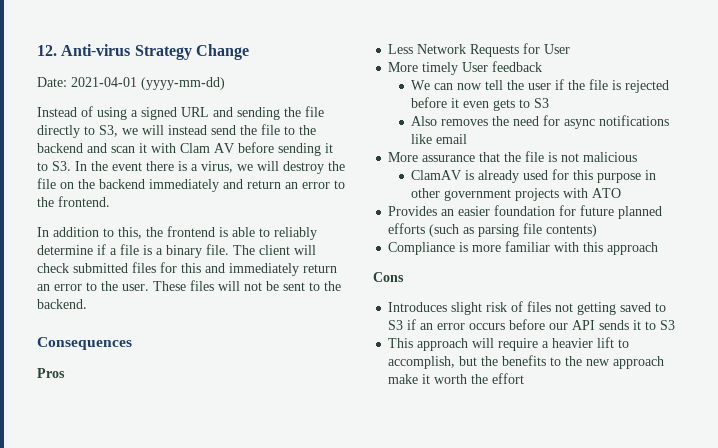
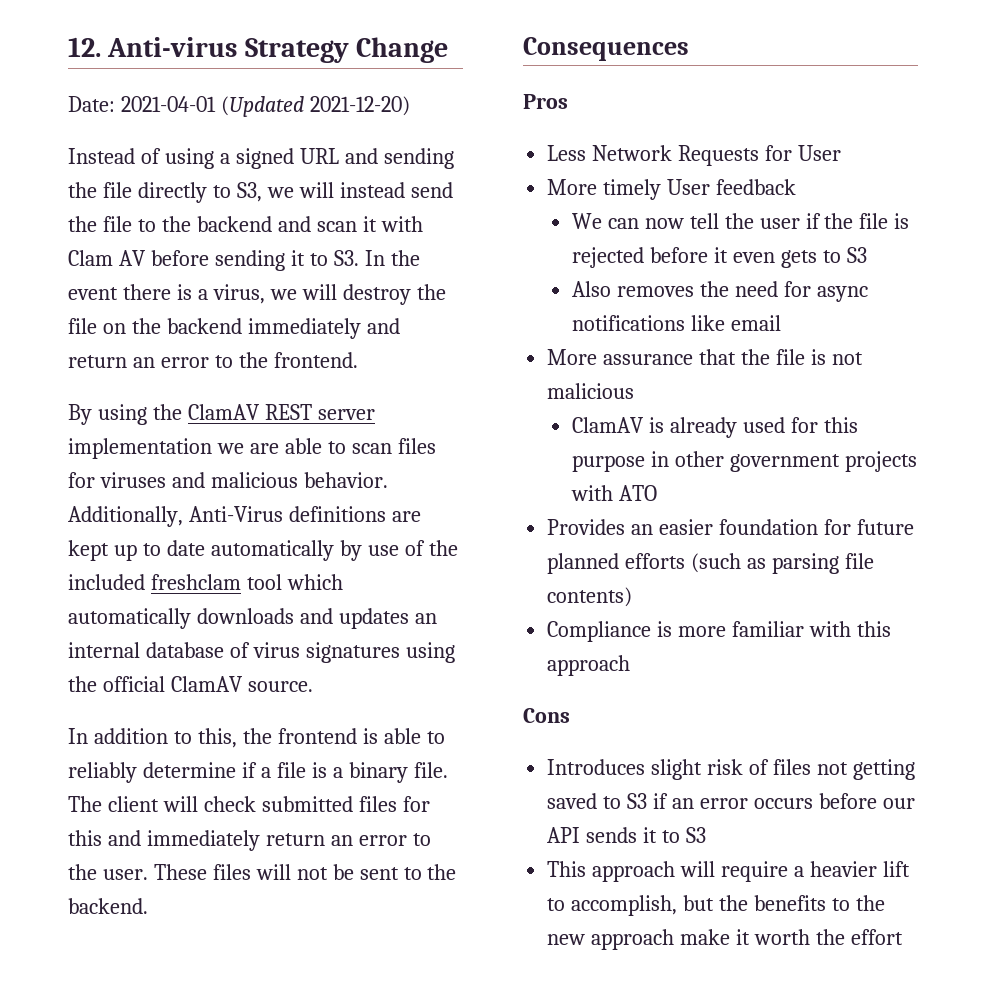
- Date: 2021-04-01 (yyyy-mm-dd)
+ Date: 2021-04-01 (Updated 2021-12-20)
+ By using the ClamAV REST server implementation we are able to scan files for viruses and malicious behavior. Additionally, Anti-Virus definitions are kept up to date automatically by use of the included freshclam tool which automatically downloads and updates an internal database of virus signatures using the official ClamAV source.

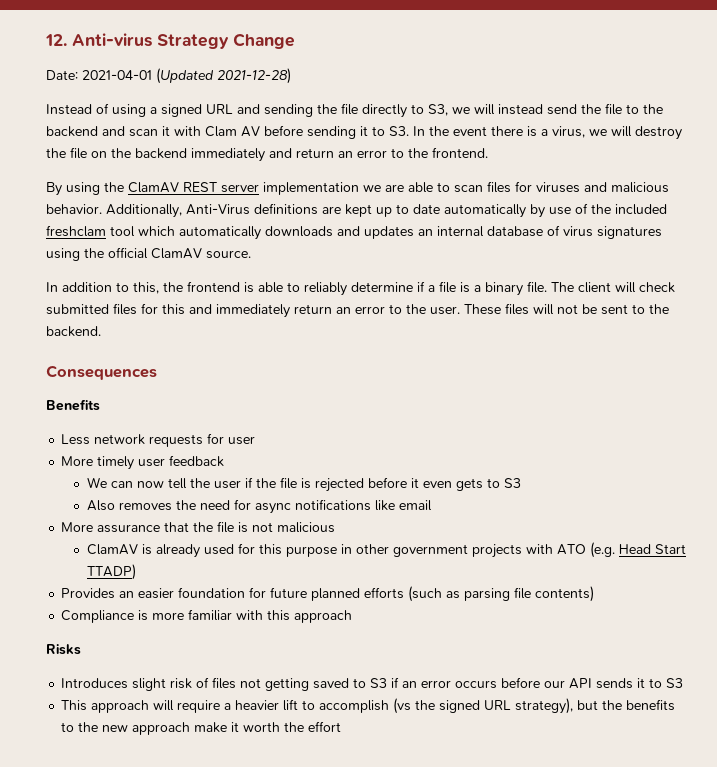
- Date: 2021-04-01 (Updated 2021-12-20)
+ Date: 2021-04-01 (Updated 2021-12-28)
- Pros
+ Benefits
- Less Network Requests for User
+ Less network requests for user
- More timely User feedback
+ More timely user feedback
- ClamAV is already used for this purpose in other government projects with ATO
+ ClamAV is already used for this purpose in other government projects with ATO (e.g. Head Start TTADP)
- Cons
+ Risks
- This approach will require a heavier lift to accomplish, but the benefits to the new approach make it worth the effort
+ This approach will require a heavier lift to accomplish (vs the signed URL strategy), but the benefits to the new approach make it worth the effort

